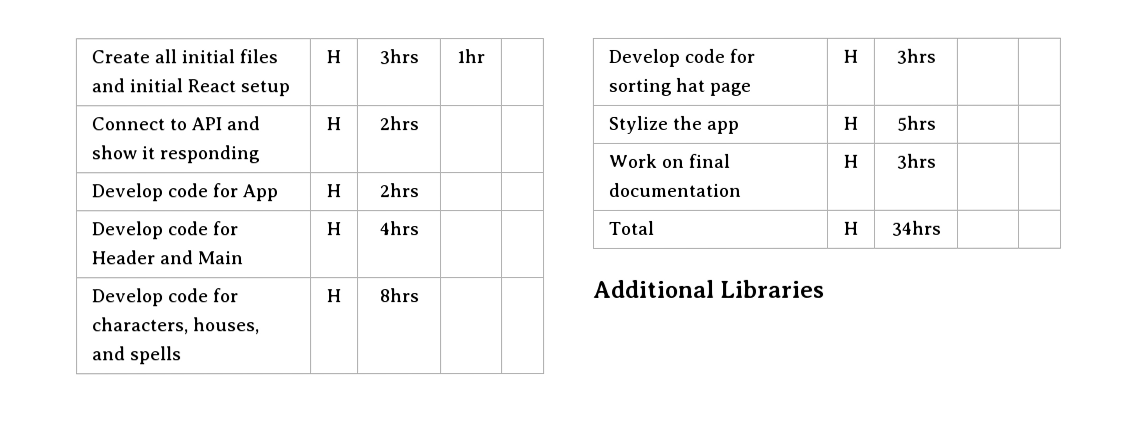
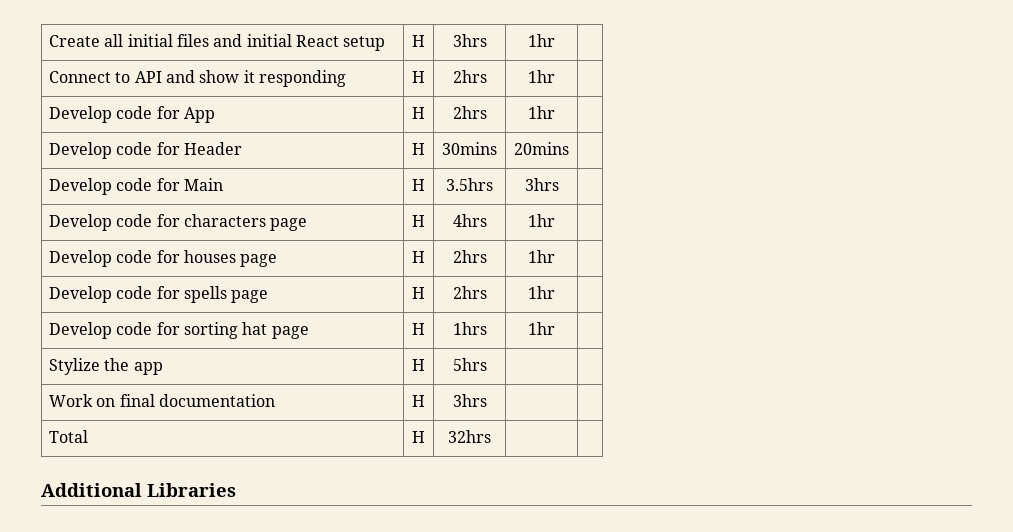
- Connect to API and show it responding | H | 2hrs | |
+ Connect to API and show it responding | H | 2hrs | 1hr |
- Develop code for App | H | 2hrs | |
+ Develop code for App | H | 2hrs | 1hr |
- Develop code for Header and Main | H | 4hrs | |
- Develop code for characters, houses, and spells | H | 8hrs | |
+ Develop code for Header | H | 30mins | 20mins |
+ Develop code for Main | H | 3.5hrs | 3hrs |
+ Develop code for characters page | H | 4hrs | 1hr |
+ Develop code for houses page | H | 2hrs | 1hr |
+ Develop code for spells page | H | 2hrs | 1hr |
- Develop code for sorting hat page | H | 3hrs | |
+ Develop code for sorting hat page | H | 1hrs | 1hr |
- Total | H | 34hrs | |
+ Total | H | 32hrs | |

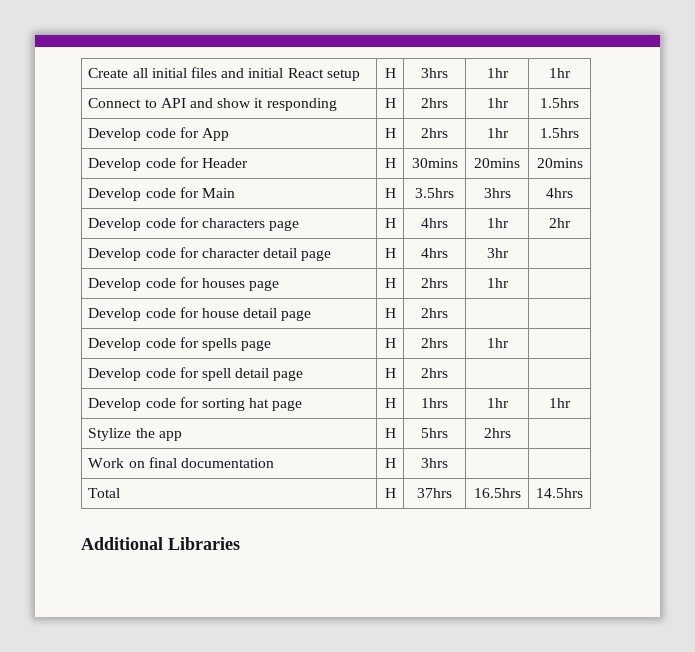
- Create all initial files and initial React setup | H | 3hrs | 1hr |
+ Create all initial files and initial React setup | H | 3hrs | 1hr | 1hr
- Connect to API and show it responding | H | 2hrs | 1hr |
+ Connect to API and show it responding | H | 2hrs | 1hr | 1.5hrs
- Develop code for App | H | 2hrs | 1hr |
+ Develop code for App | H | 2hrs | 1hr | 1.5hrs
- Develop code for Header | H | 30mins | 20mins |
+ Develop code for Header | H | 30mins | 20mins | 20mins
- Develop code for Main | H | 3.5hrs | 3hrs |
+ Develop code for Main | H | 3.5hrs | 3hrs | 4hrs
- Develop code for characters page | H | 4hrs | 1hr |
+ Develop code for characters page | H | 4hrs | 1hr | 2hr
+ Develop code for character detail page | H | 4hrs | 3hr |
+ Develop code for house detail page | H | 2hrs | |
+ Develop code for spell detail page | H | 2hrs | |
- Develop code for sorting hat page | H | 1hrs | 1hr |
+ Develop code for sorting hat page | H | 1hrs | 1hr | 1hr
- Stylize the app | H | 5hrs | |
+ Stylize the app | H | 5hrs | 2hrs |
- Total | H | 32hrs | |
+ Total | H | 37hrs | 16.5hrs | 14.5hrs

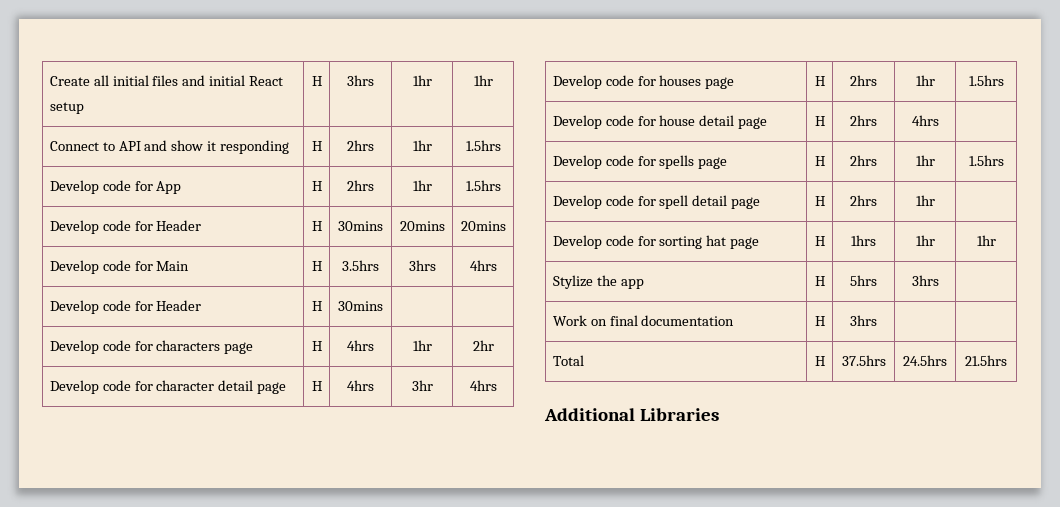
+ Develop code for Header | H | 30mins | |
- Develop code for character detail page | H | 4hrs | 3hr |
+ Develop code for character detail page | H | 4hrs | 3hr | 4hrs
- Develop code for houses page | H | 2hrs | 1hr |
+ Develop code for houses page | H | 2hrs | 1hr | 1.5hrs
- Develop code for house detail page | H | 2hrs | |
+ Develop code for house detail page | H | 2hrs | 4hrs |
- Develop code for spells page | H | 2hrs | 1hr |
+ Develop code for spells page | H | 2hrs | 1hr | 1.5hrs
- Develop code for spell detail page | H | 2hrs | |
+ Develop code for spell detail page | H | 2hrs | 1hr |
- Stylize the app | H | 5hrs | 2hrs |
+ Stylize the app | H | 5hrs | 3hrs |
- Total | H | 37hrs | 16.5hrs | 14.5hrs
+ Total | H | 37.5hrs | 24.5hrs | 21.5hrs

